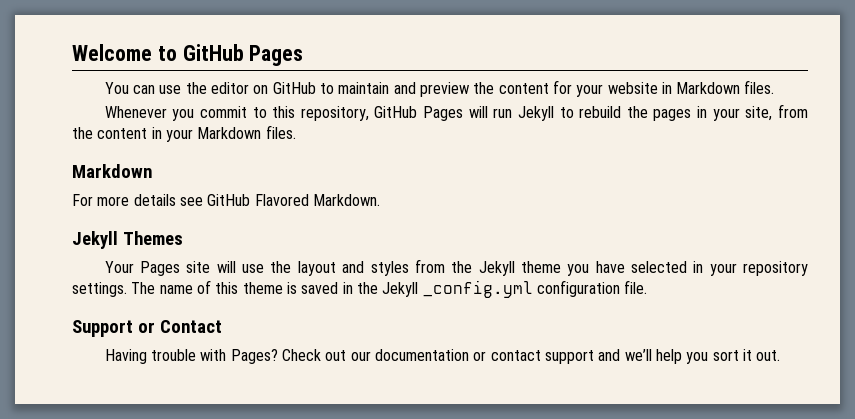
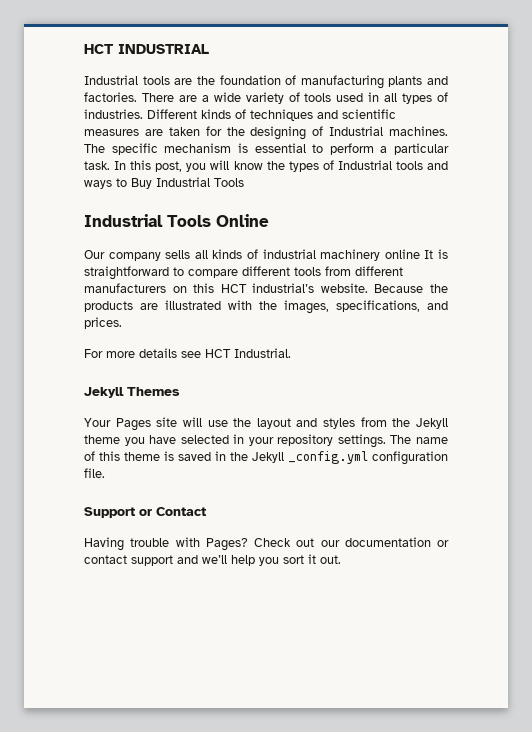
- Welcome to GitHub Pages
- You can use the editor on GitHub to maintain and preview the content for your website in Markdown files.
- Whenever you commit to this repository, GitHub Pages will run Jekyll to rebuild the pages in your site, from the content in your Markdown files.
- Markdown
+ HCT INDUSTRIAL
+ Industrial tools are the foundation of manufacturing plants and factories. There are a wide variety of tools used in all types of industries. Different kinds of techniques and scientific measures are taken for the designing of Industrial machines. The specific mechanism is essential to perform a particular task. In this post, you will know the types of Industrial tools and ways to Buy Industrial Tools
+ Industrial Tools Online
+ Our company sells all kinds of industrial machinery online It is straightforward to compare different tools from different manufacturers on this HCT industrial’s website. Because the products are illustrated with the images, specifications, and prices.
- For more details see GitHub Flavored Markdown.
+ For more details see HCT Industrial.

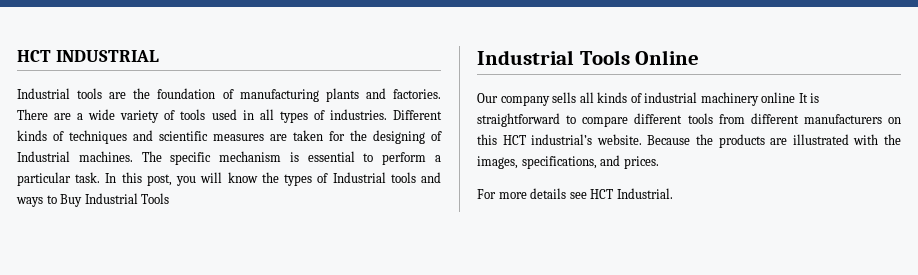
- Jekyll Themes
- Your Pages site will use the layout and styles from the Jekyll theme you have selected in your repository settings. The name of this theme is saved in the Jekyll _config.yml configuration file.
- Support or Contact
- Having trouble with Pages? Check out our documentation or contact support and we’ll help you sort it out.

